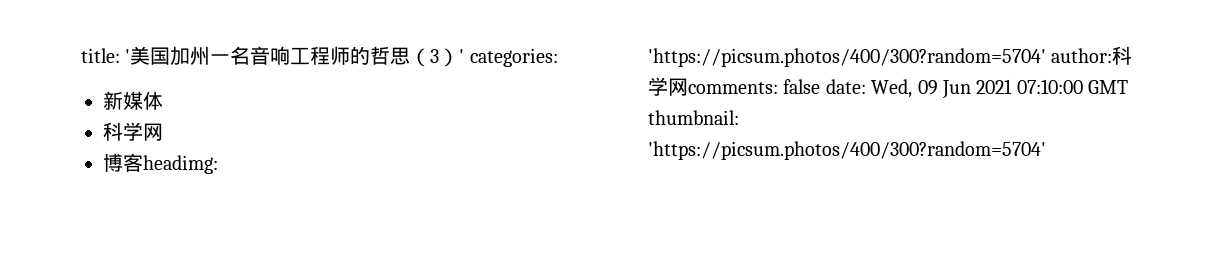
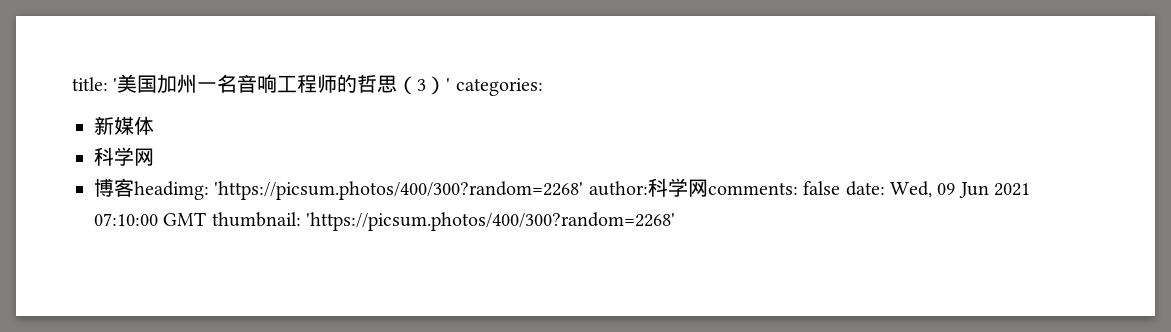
- 博客headimg: 'https://picsum.photos/400/300?random=5704' author:科学网comments: false date: Wed, 09 Jun 2021 07:10:00 GMT thumbnail: 'https://picsum.photos/400/300?random=5704'
+ 博客headimg: 'https://picsum.photos/400/300?random=2268' author:科学网comments: false date: Wed, 09 Jun 2021 07:10:00 GMT thumbnail: 'https://picsum.photos/400/300?random=2268'

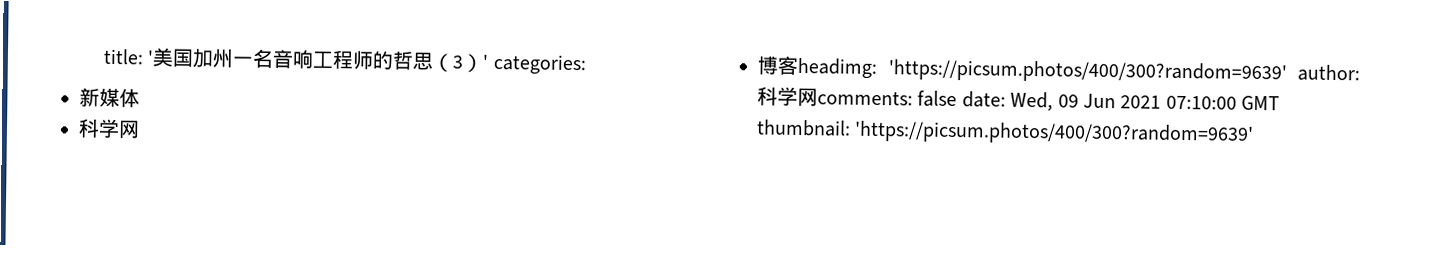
- 博客headimg: 'https://picsum.photos/400/300?random=2268' author:科学网comments: false date: Wed, 09 Jun 2021 07:10:00 GMT thumbnail: 'https://picsum.photos/400/300?random=2268'
+ 博客headimg: 'https://picsum.photos/400/300?random=9639' author:科学网comments: false date: Wed, 09 Jun 2021 07:10:00 GMT thumbnail: 'https://picsum.photos/400/300?random=9639'

